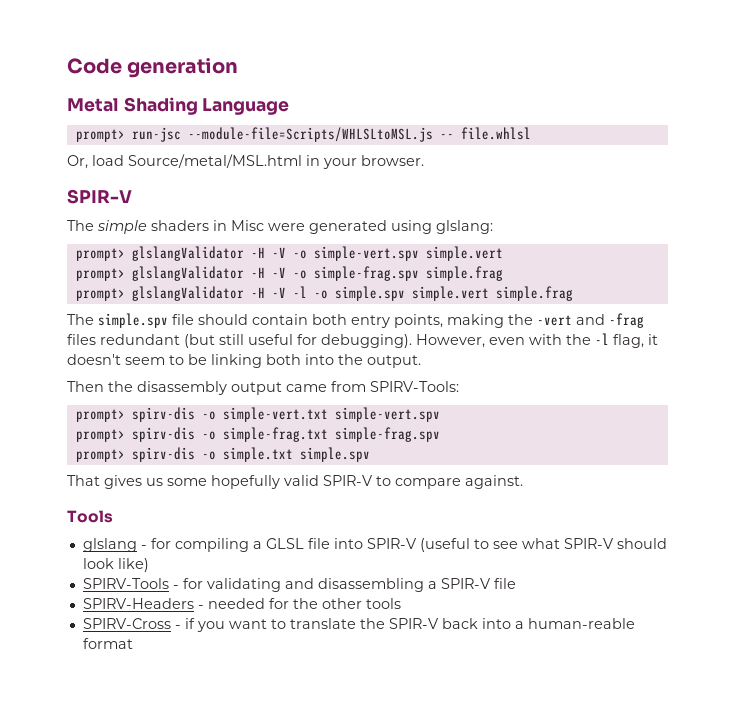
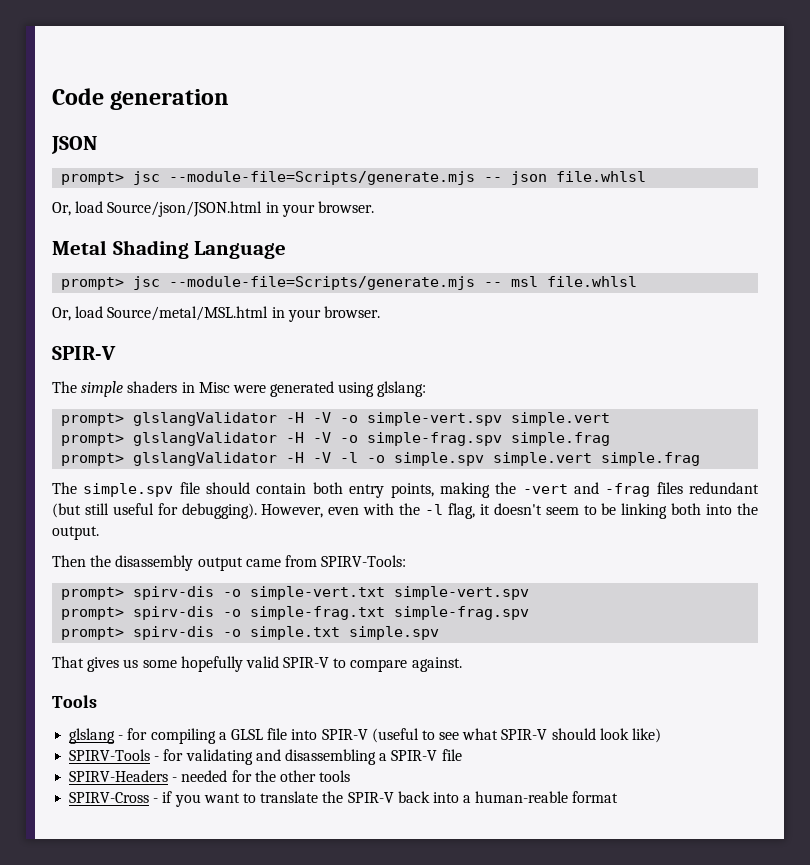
+ JSON
+ prompt> jsc --module-file=Scripts/generate.mjs -- json file.whlsl
+ Or, load Source/json/JSON.html in your browser.
- prompt> run-jsc --module-file=Scripts/WHLSLtoMSL.js -- file.whlsl
+ prompt> jsc --module-file=Scripts/generate.mjs -- msl file.whlsl

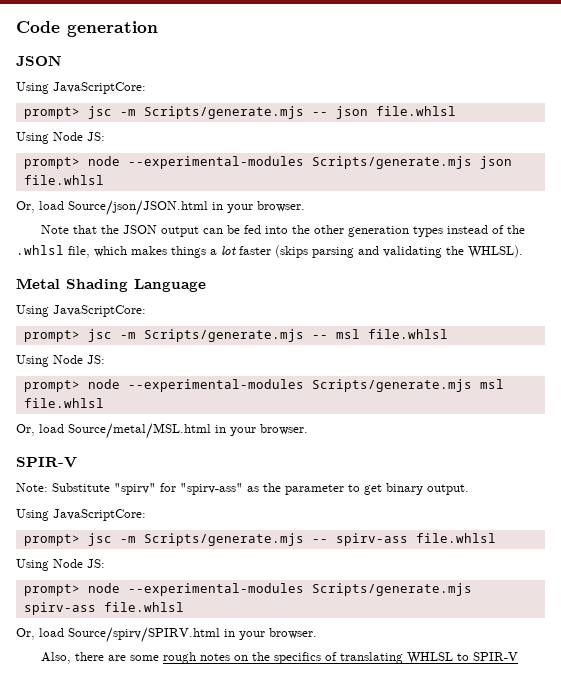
  Code generation
  JSON
- prompt> jsc --module-file=Scripts/generate.mjs -- json file.whlsl
+ Using JavaScriptCore:
+ prompt> jsc -m Scripts/generate.mjs -- json file.whlsl
+ Using Node JS:
+ prompt> node --experimental-modules Scripts/generate.mjs json file.whlsl
+ Note that the JSON output can be fed into the other generation types instead of the .whlsl file, which makes things a lot faster (skips parsing and validating the WHLSL).
  Metal Shading Language
- prompt> jsc --module-file=Scripts/generate.mjs -- msl file.whlsl
+ Using JavaScriptCore:
+ prompt> jsc -m Scripts/generate.mjs -- msl file.whlsl
+ Using Node JS:
+ prompt> node --experimental-modules Scripts/generate.mjs msl file.whlsl
- The simple shaders in Misc were generated using glslang:
- prompt> glslangValidator -H -V -o simple-vert.spv simple.vert
- prompt> glslangValidator -H -V -o simple-frag.spv simple.frag
- prompt> glslangValidator -H -V -l -o simple.spv simple.vert simple.frag
- The simple.spv file should contain both entry points, making the -vert and -frag files redundant (but still useful for debugging). However, even with the -l flag, it doesn't seem to be linking both into the output.
- Then the disassembly output came from SPIRV-Tools:
- prompt> spirv-dis -o simple-vert.txt simple-vert.spv
- prompt> spirv-dis -o simple-frag.txt simple-frag.spv
- prompt> spirv-dis -o simple.txt simple.spv
- That gives us some hopefully valid SPIR-V to compare against.
- Tools
- glslang - for compiling a GLSL file into SPIR-V (useful to see what SPIR-V should look like)
- SPIRV-Tools - for validating and disassembling a SPIR-V file
- SPIRV-Headers - needed for the other tools
- SPIRV-Cross - if you want to translate the SPIR-V back into a human-reable format
+ Note: Substitute "spirv" for "spirv-ass" as the parameter to get binary output.
+ Using JavaScriptCore:
+ prompt> jsc -m Scripts/generate.mjs -- spirv-ass file.whlsl
+ Using Node JS:
+ prompt> node --experimental-modules Scripts/generate.mjs spirv-ass file.whlsl
+ Or, load Source/spirv/SPIRV.html in your browser.
+ Also, there are some rough notes on the specifics of translating WHLSL to SPIR-V

